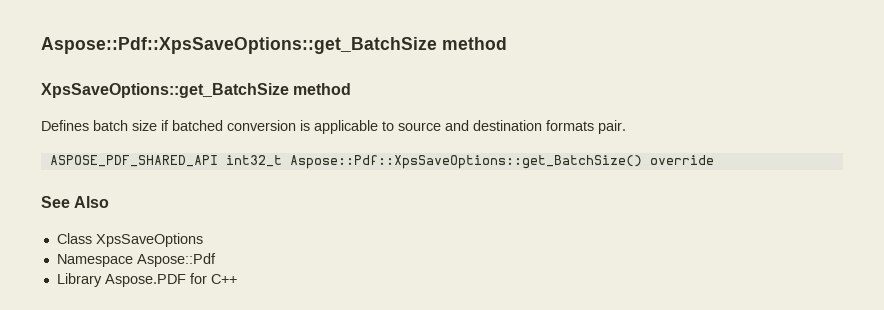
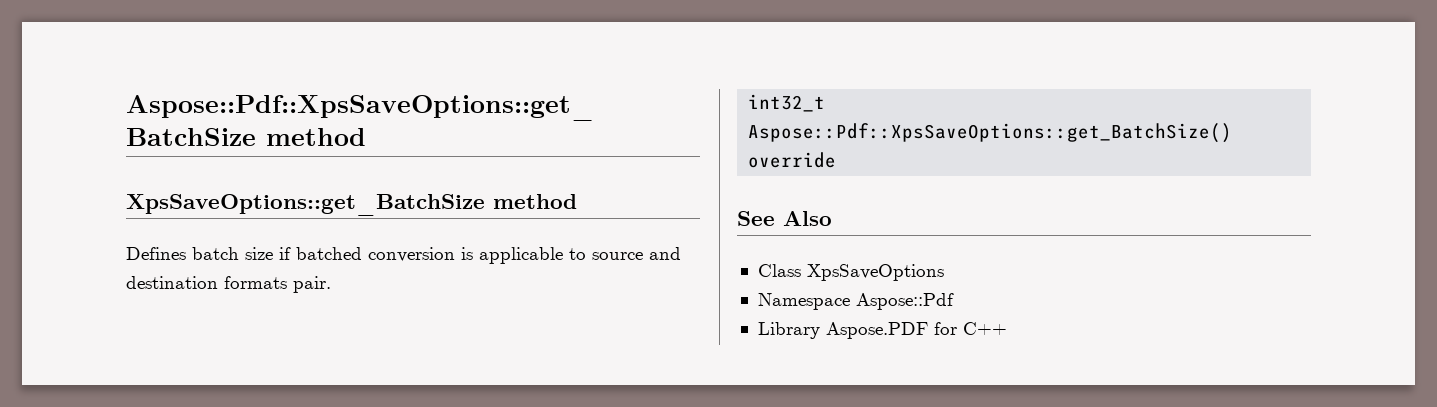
- ASPOSE_PDF_SHARED_API int32_t Aspose::Pdf::XpsSaveOptions::get_BatchSize() override
+ int32_t Aspose::Pdf::XpsSaveOptions::get_BatchSize() override

